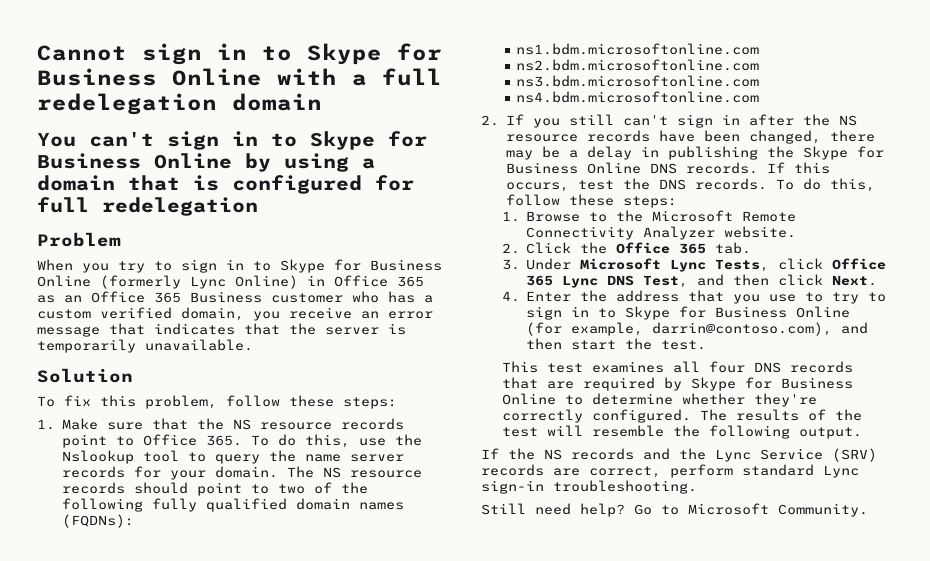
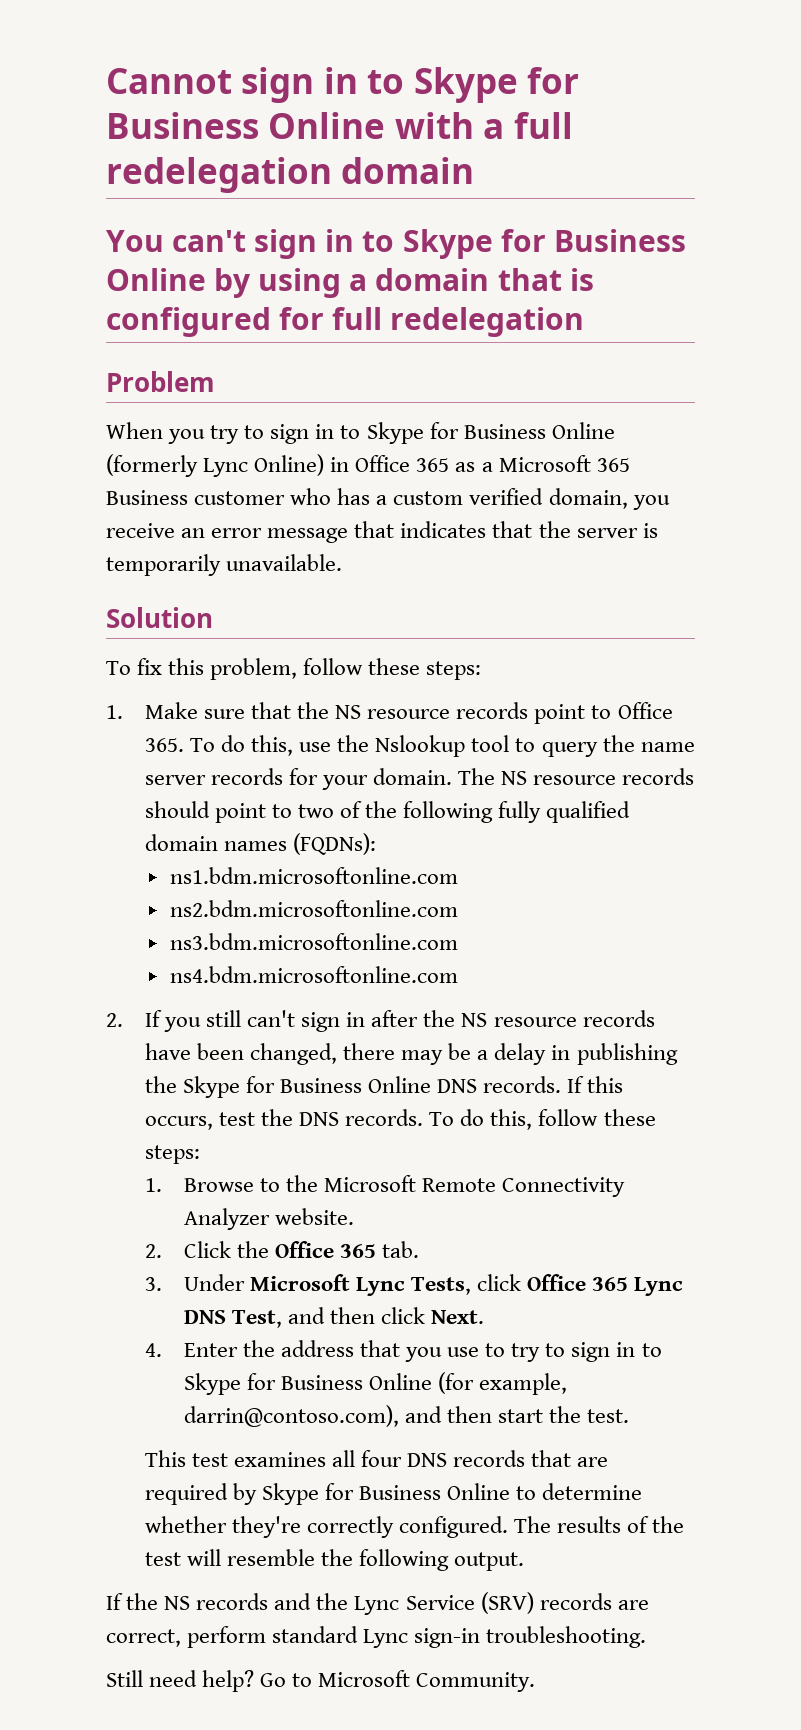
- When you try to sign in to Skype for Business Online (formerly Lync Online) in Office 365 as an Office 365 Business customer who has a custom verified domain, you receive an error message that indicates that the server is temporarily unavailable.
+ When you try to sign in to Skype for Business Online (formerly Lync Online) in Office 365 as a Microsoft 365 Business customer who has a custom verified domain, you receive an error message that indicates that the server is temporarily unavailable.

